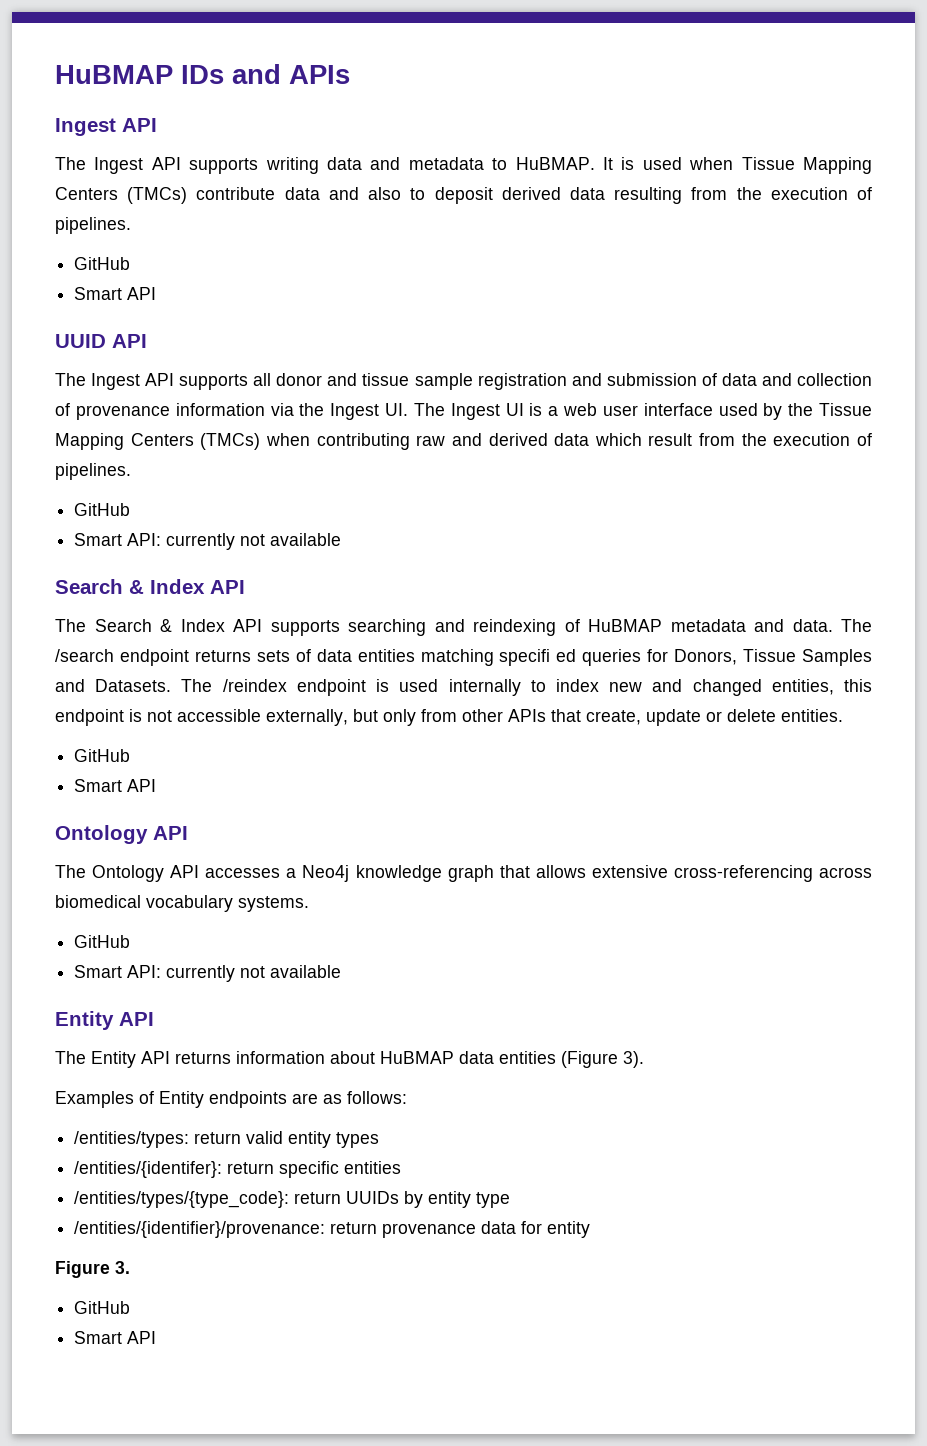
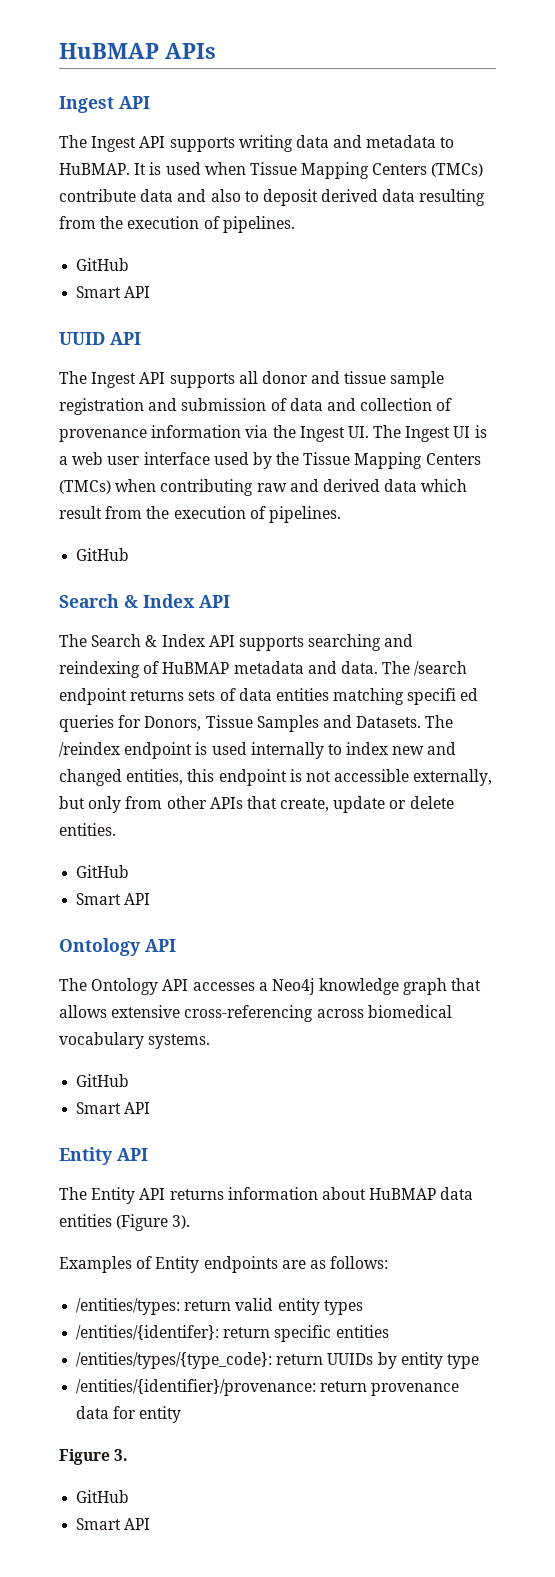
- HuBMAP IDs and APIs
+ HuBMAP APIs
  The Ingest API supports all donor and tissue sample registration and submission of data and collection of provenance information via the Ingest UI. The Ingest UI is a web user interface used by the Tissue Mapping Centers (TMCs) when contributing raw and derived data which result from the execution of pipelines.
  GitHub
- Smart API: currently not available
  The Ontology API accesses a Neo4j knowledge graph that allows extensive cross-referencing across biomedical vocabulary systems.
  GitHub
- Smart API: currently not available
+ Smart API

